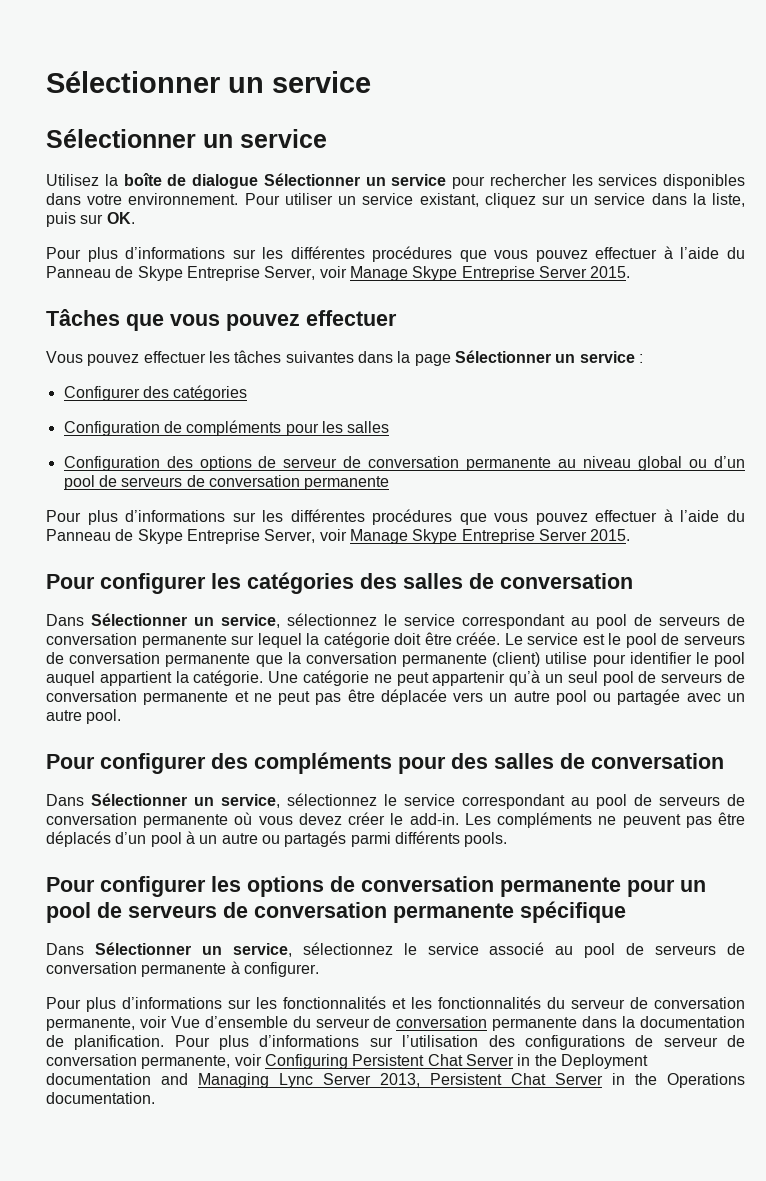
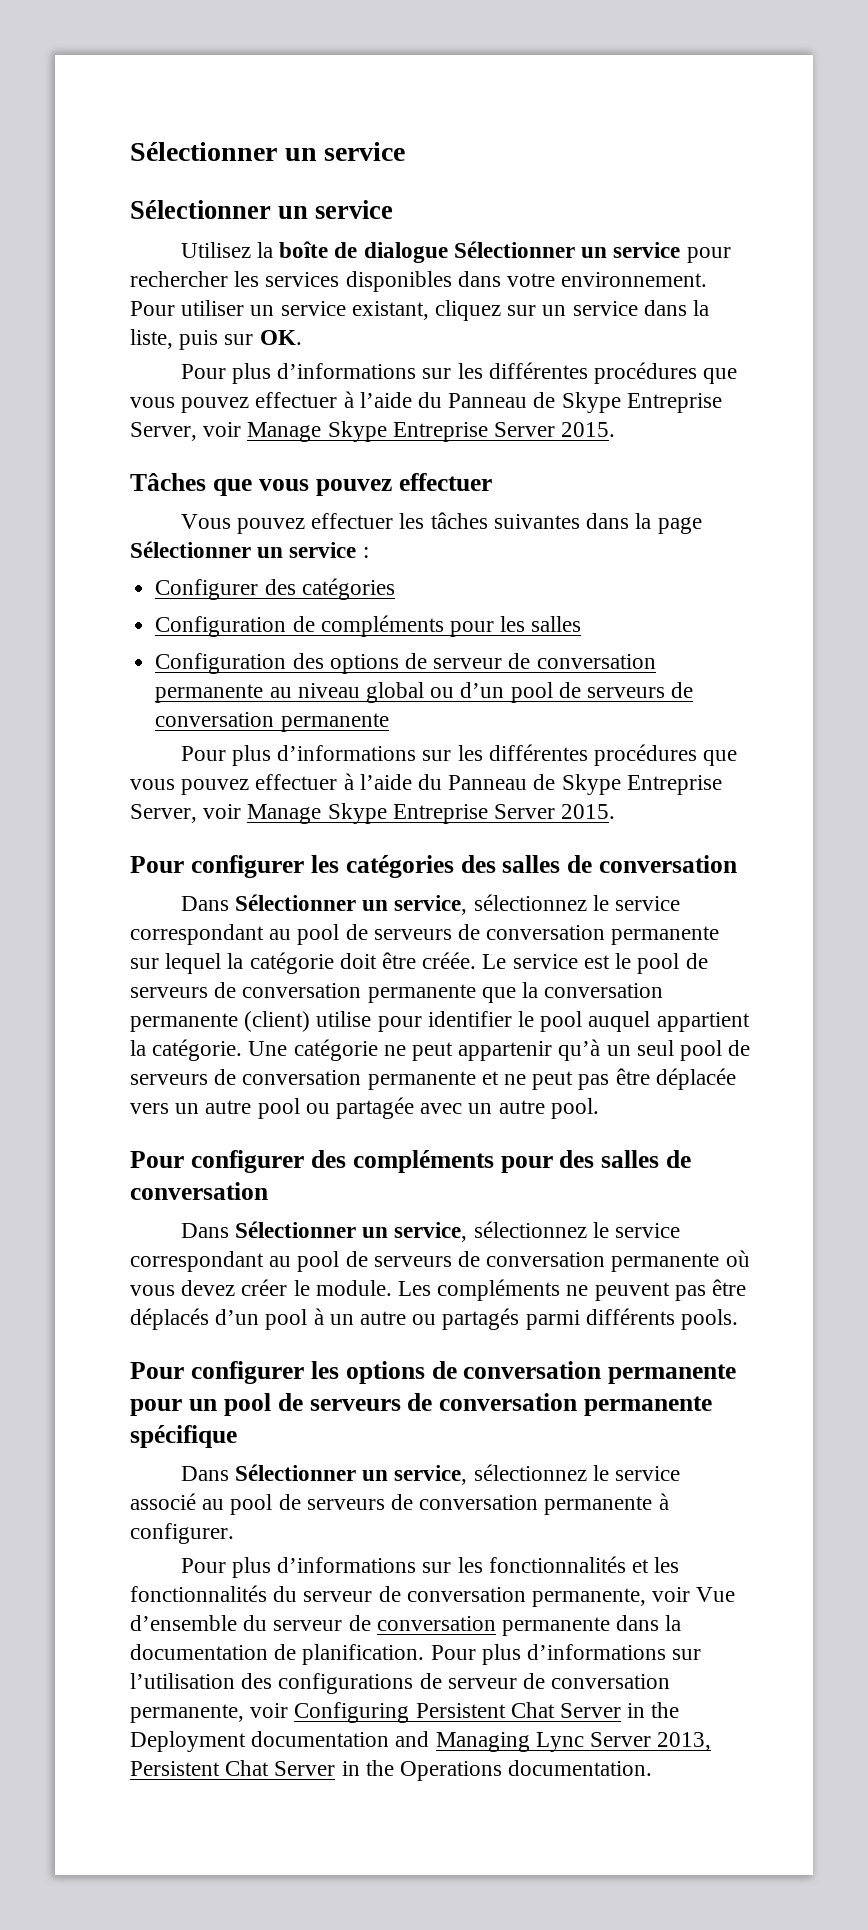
- Dans Sélectionner un service, sélectionnez le service correspondant au pool de serveurs de conversation permanente où vous devez créer le add-in.
+ Dans Sélectionner un service, sélectionnez le service correspondant au pool de serveurs de conversation permanente où vous devez créer le module.

